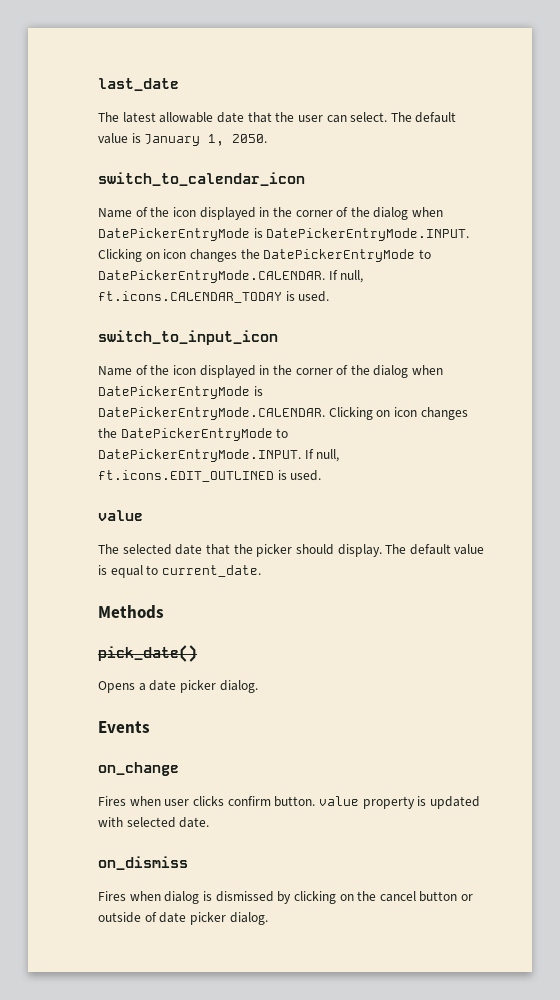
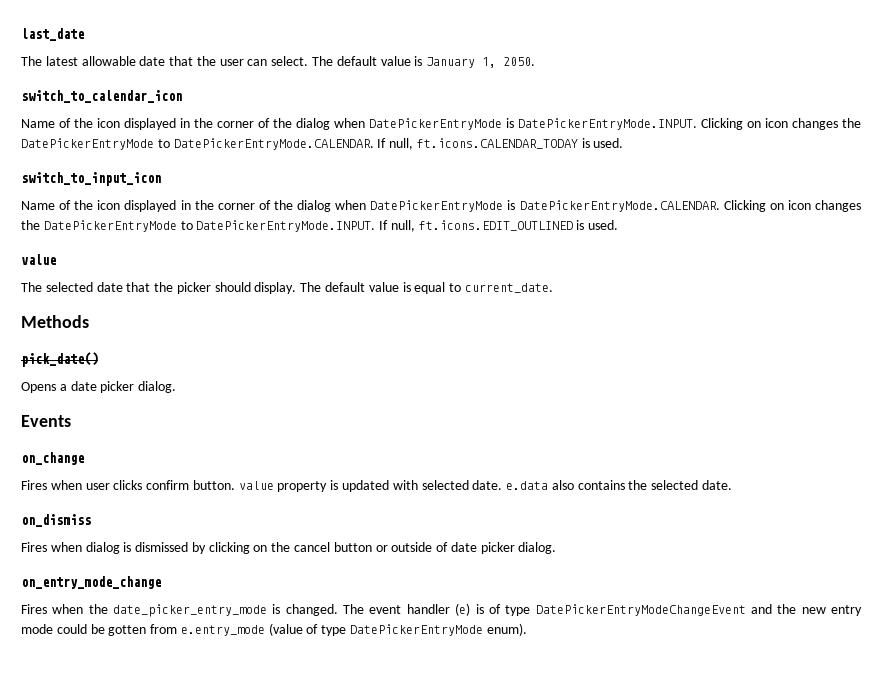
- Fires when user clicks confirm button. value property is updated with selected date.
+ Fires when user clicks confirm button. value property is updated with selected date. e.data also contains the selected date.
+ on_entry_mode_change
+ Fires when the date_picker_entry_mode is changed. The event handler (e) is of type DatePickerEntryModeChangeEvent and the new entry mode could be gotten from e.entry_mode (value of type DatePickerEntryMode enum).

